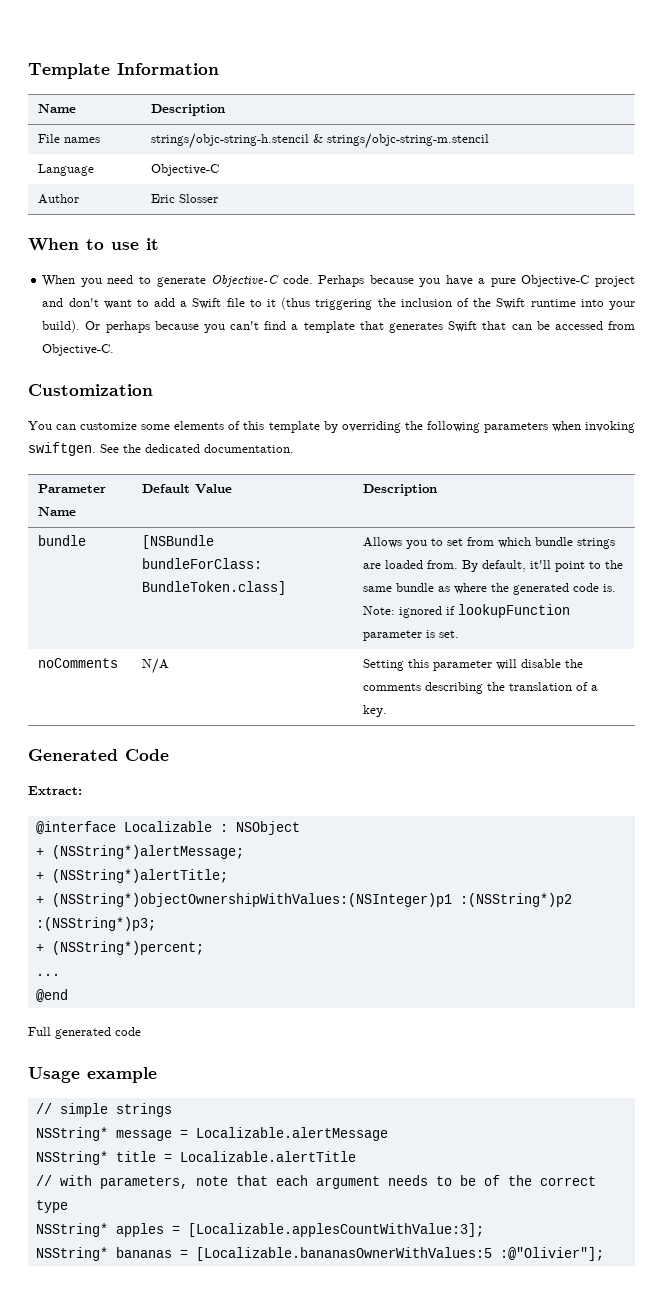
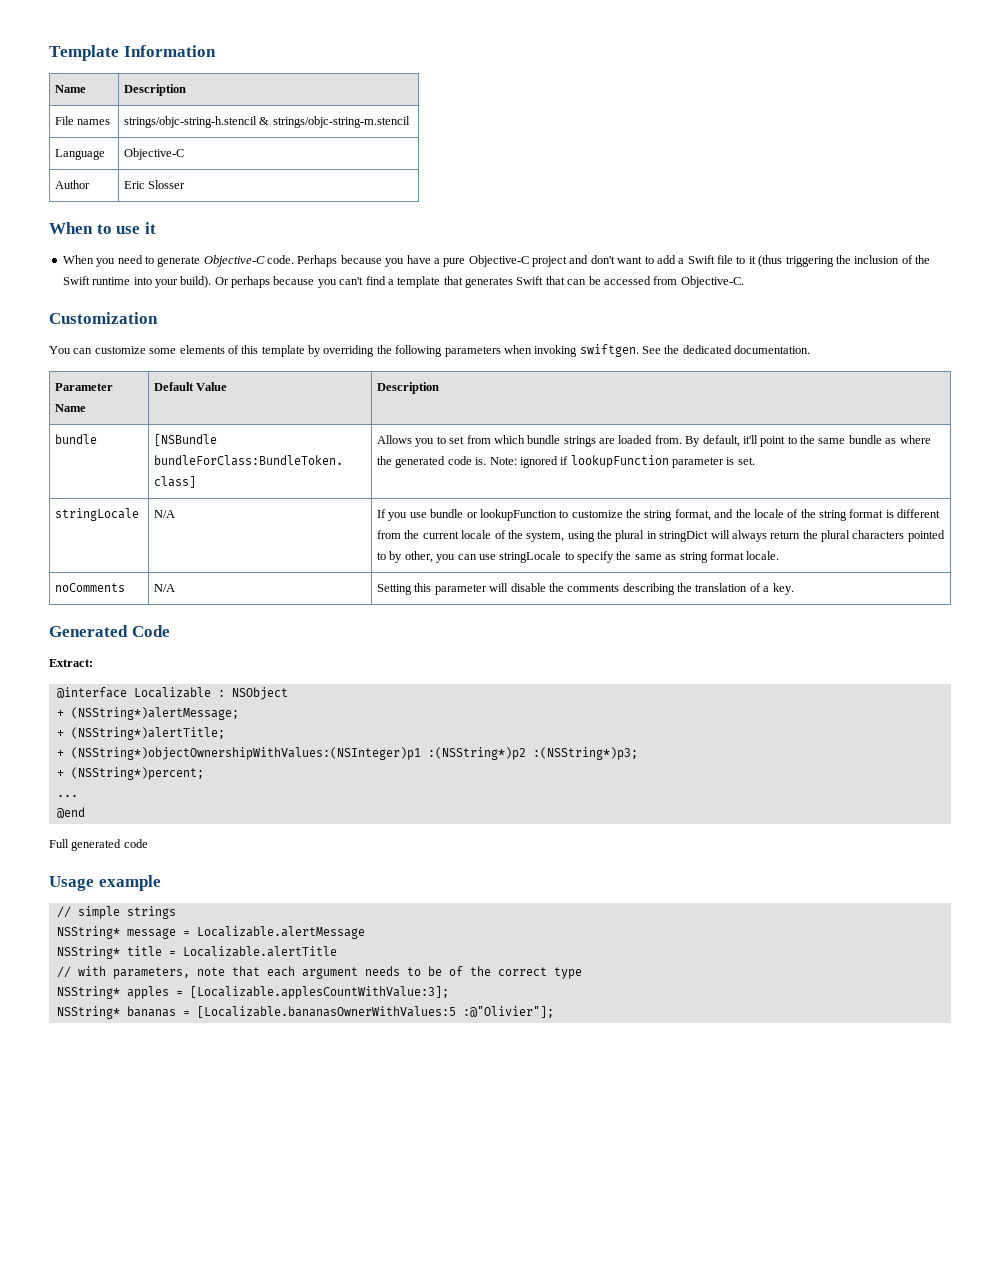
+ stringLocale | N/A | If you use bundle or lookupFunction to customize the string format, and the locale of the string format is different from the current locale of the system, using the plural in stringDict will always return the plural characters pointed to by other, you can use stringLocale to specify the same as string format locale.

